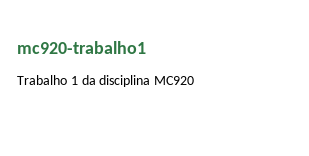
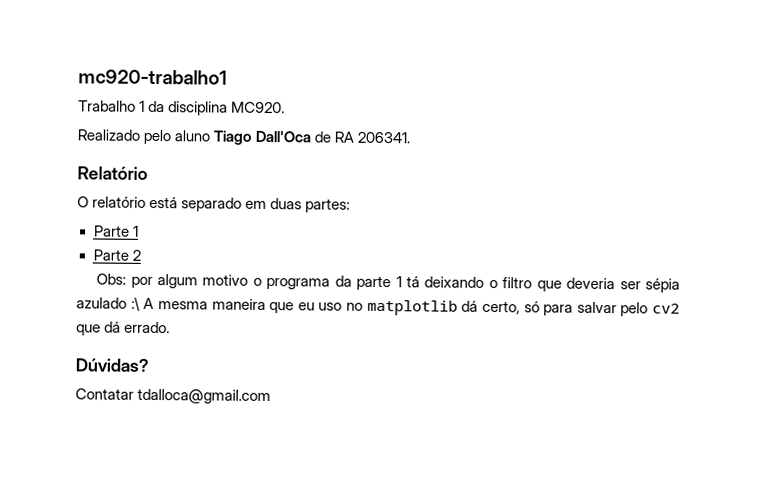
- Trabalho 1 da disciplina MC920
+ Trabalho 1 da disciplina MC920.
+ Realizado pelo aluno Tiago Dall'Oca de RA 206341.
+ Relatório
+ O relatório está separado em duas partes:
+ Parte 1
+ Parte 2
+ Obs: por algum motivo o programa da parte 1 tá deixando o filtro que deveria ser sépia azulado :\ A mesma maneira que eu uso no matplotlib dá certo, só para salvar pelo cv2 que dá errado.
+ Dúvidas?
+ Contatar tdalloca@gmail.com

